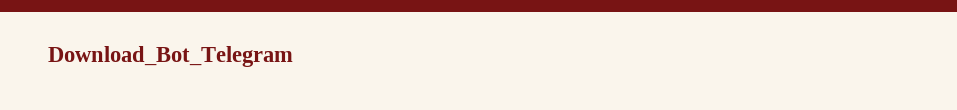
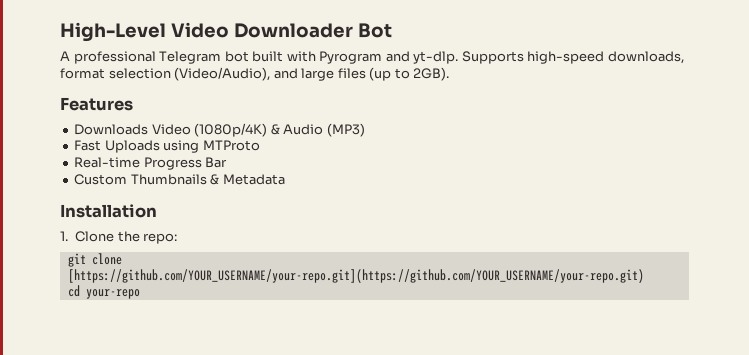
- Download_Bot_Telegram
+ High-Level Video Downloader Bot
+ A professional Telegram bot built with Pyrogram and yt-dlp. Supports high-speed downloads, format selection (Video/Audio), and large files (up to 2GB).
+ Features
+ Downloads Video (1080p/4K) & Audio (MP3)
+ Fast Uploads using MTProto
+ Real-time Progress Bar
+ Custom Thumbnails & Metadata
+ Installation
+ 1. Clone the repo:
+ git clone [https://github.com/YOUR_USERNAME/your-repo.git](https://github.com/YOUR_USERNAME/your-repo.git)
+ cd your-repo

